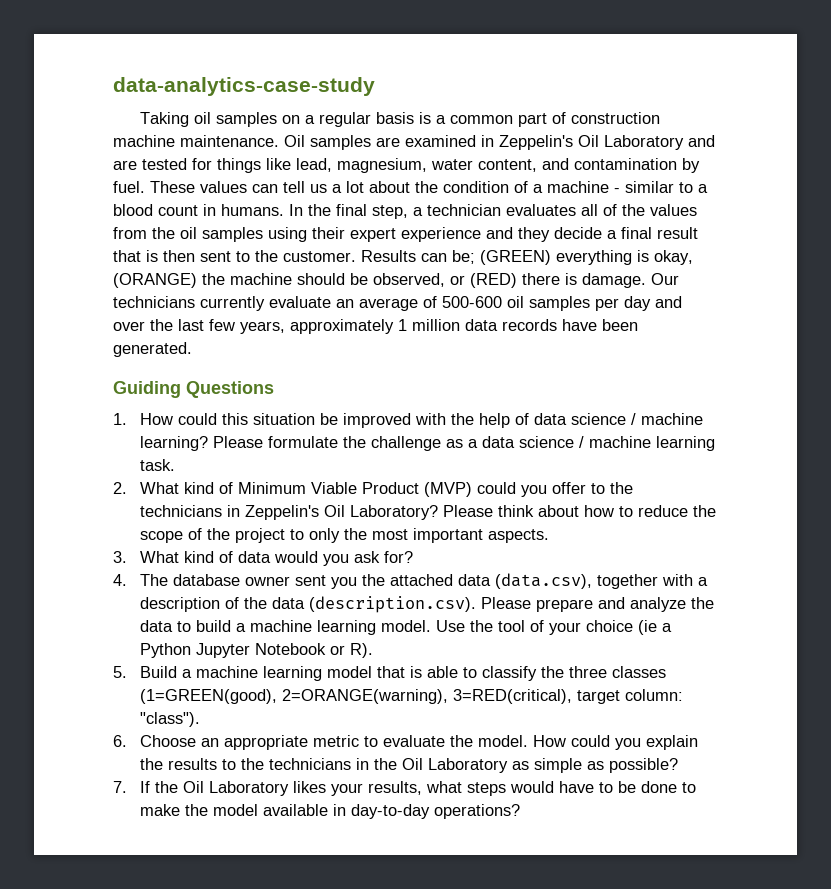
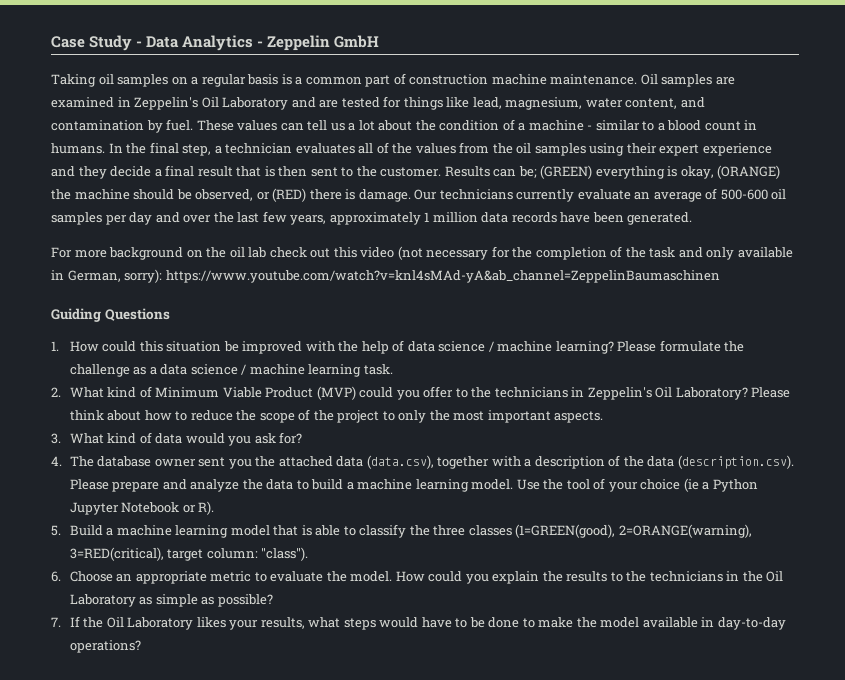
- data-analytics-case-study
+ Case Study - Data Analytics - Zeppelin GmbH
+ For more background on the oil lab check out this video (not necessary for the completion of the task and only available in German, sorry): https://www.youtube.com/watch?v=knl4sMAd-yA&ab_channel=ZeppelinBaumaschinen

